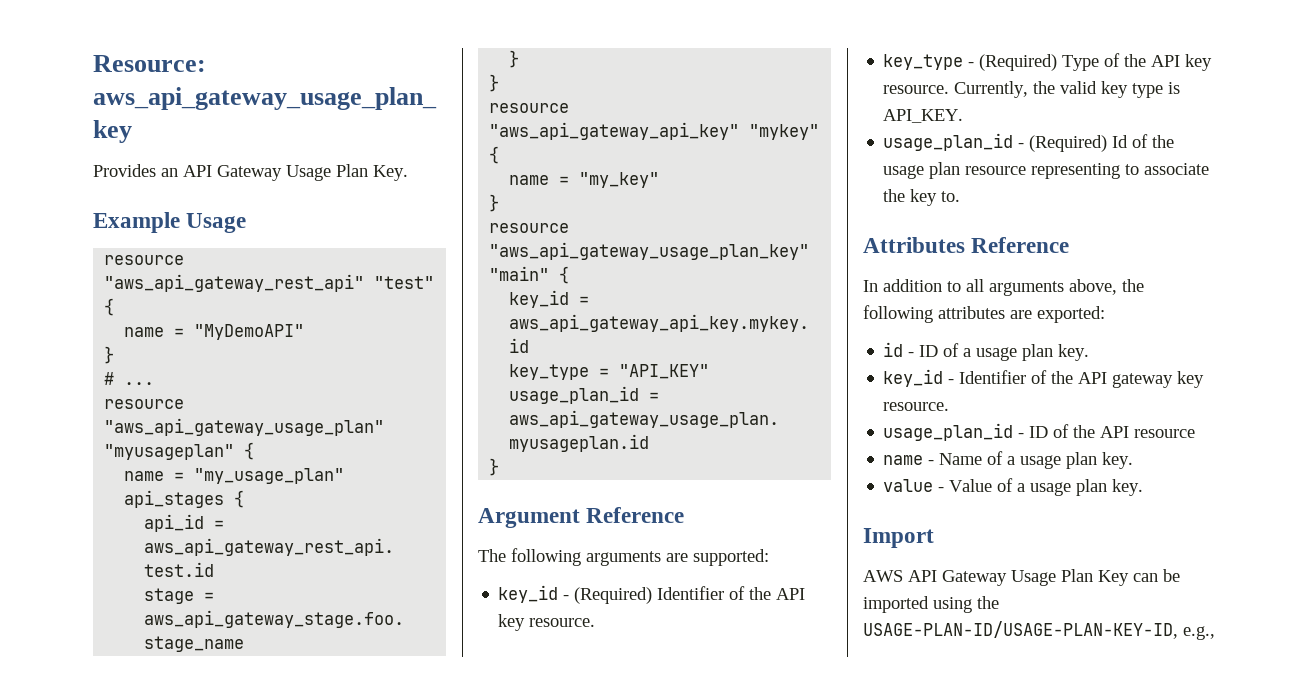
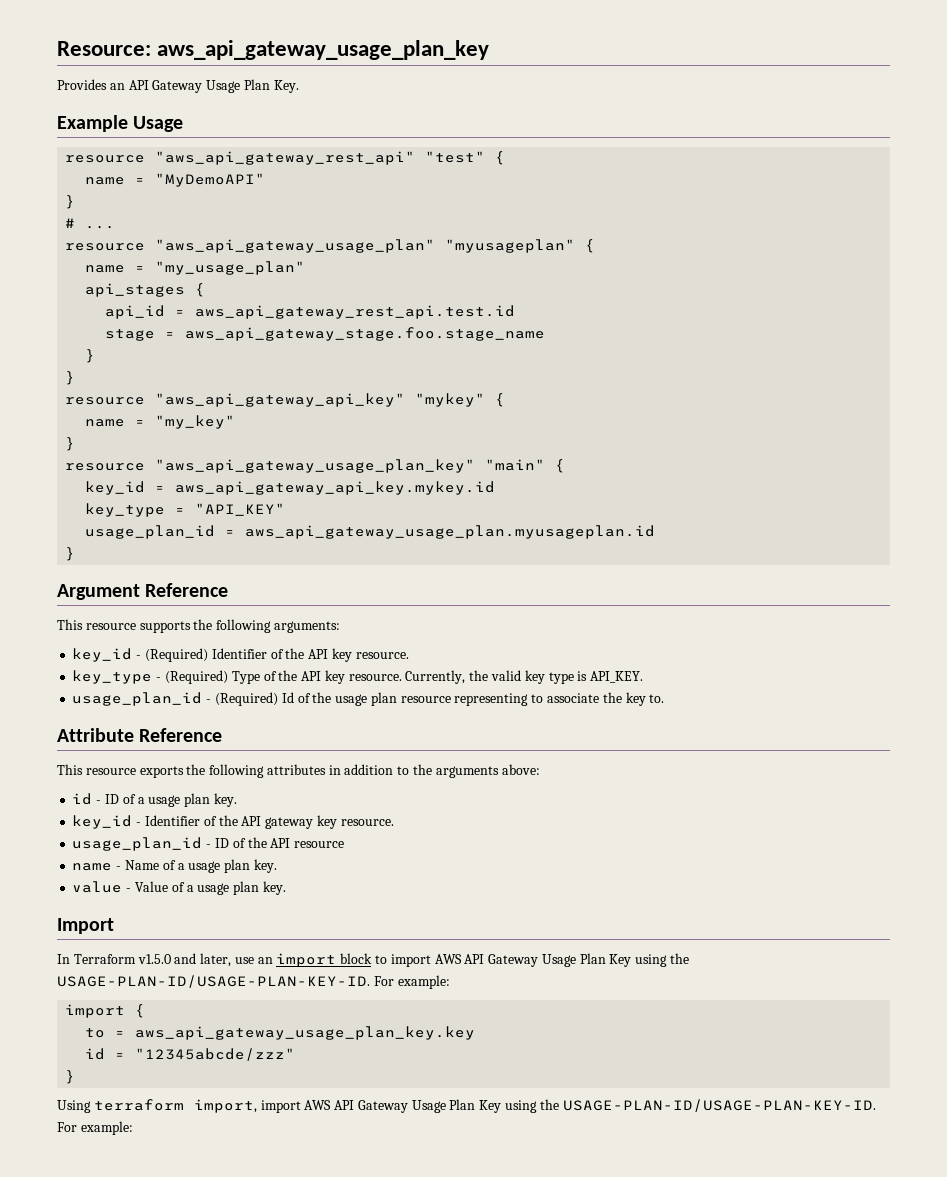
- The following arguments are supported:
+ This resource supports the following arguments:
- Attributes Reference
- In addition to all arguments above, the following attributes are exported:
+ Attribute Reference
+ This resource exports the following attributes in addition to the arguments above:
- AWS API Gateway Usage Plan Key can be imported using the USAGE-PLAN-ID/USAGE-PLAN-KEY-ID, e.g.,
+ In Terraform v1.5.0 and later, use an import block to import AWS API Gateway Usage Plan Key using the USAGE-PLAN-ID/USAGE-PLAN-KEY-ID. For example:
+ import {
+ to = aws_api_gateway_usage_plan_key.key
+ id = "12345abcde/zzz"
+ }
+ Using terraform import, import AWS API Gateway Usage Plan Key using the USAGE-PLAN-ID/USAGE-PLAN-KEY-ID. For example:

